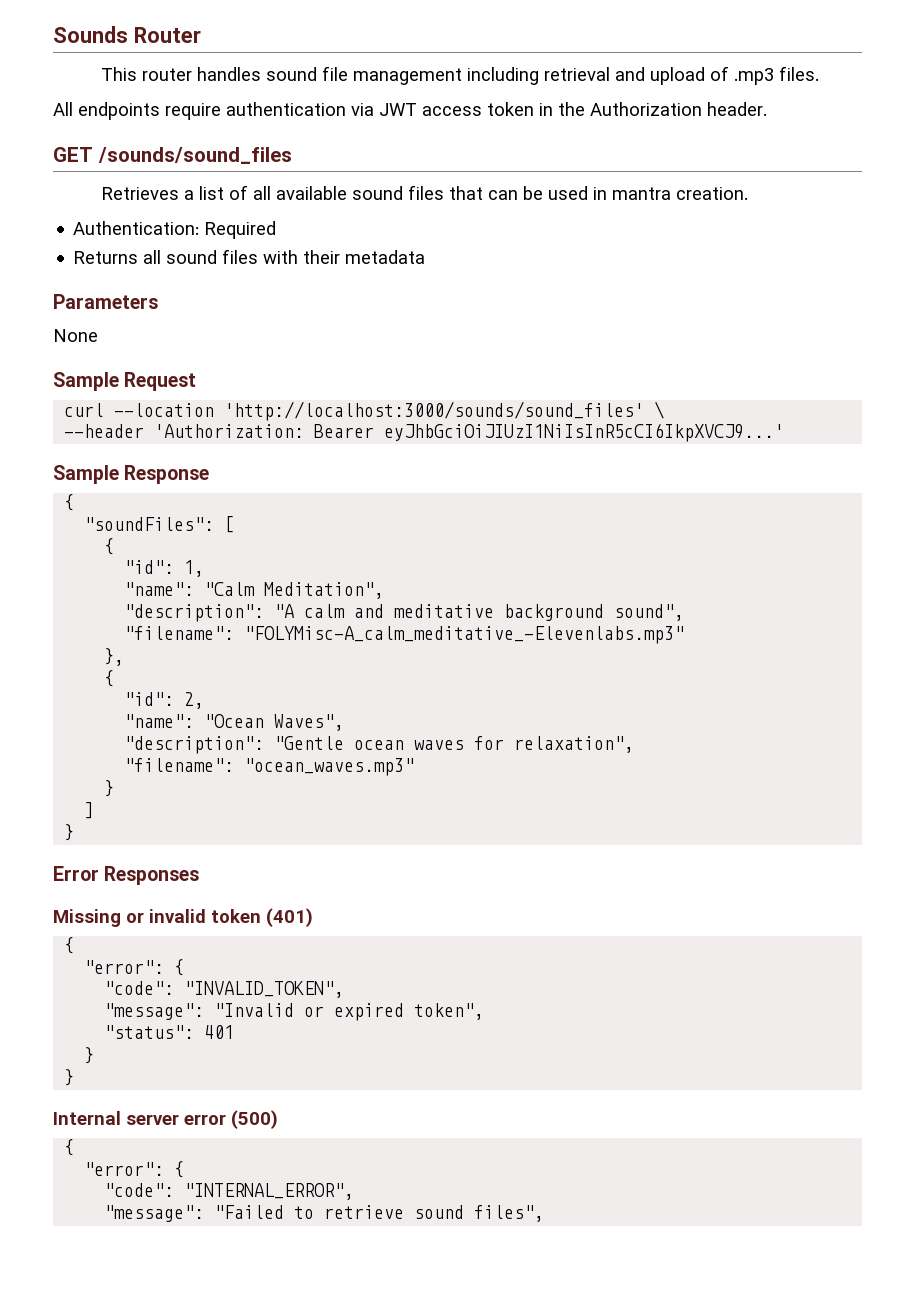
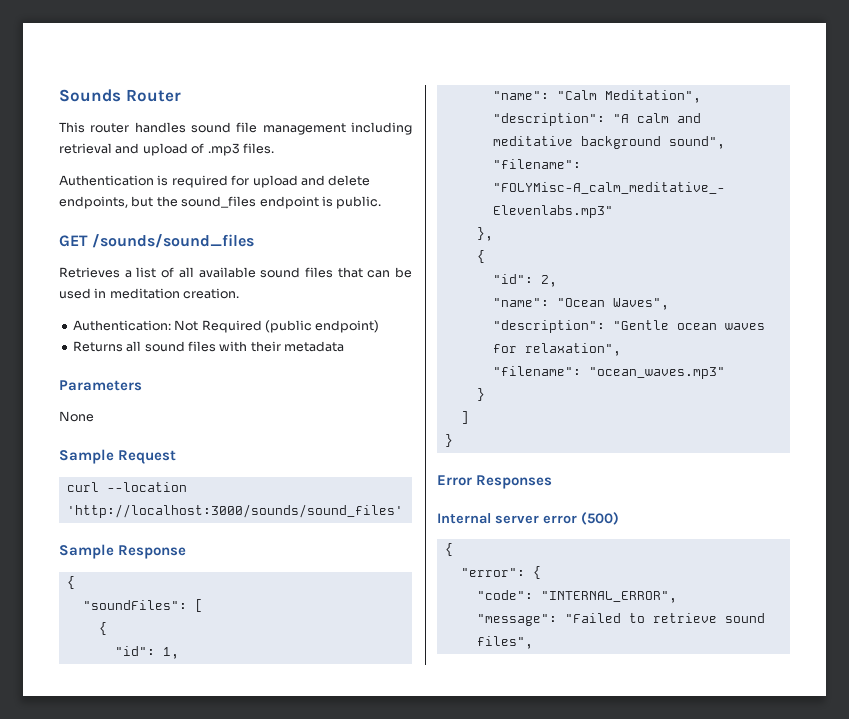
- All endpoints require authentication via JWT access token in the Authorization header.
+ Authentication is required for upload and delete endpoints, but the sound_files endpoint is public.
- Retrieves a list of all available sound files that can be used in mantra creation.
+ Retrieves a list of all available sound files that can be used in meditation creation.
- Authentication: Required
+ Authentication: Not Required (public endpoint)
- curl --location 'http://localhost:3000/sounds/sound_files' \
- --header 'Authorization: Bearer eyJhbGciOiJIUzI1NiIsInR5cCI6IkpXVCJ9...'
+ curl --location 'http://localhost:3000/sounds/sound_files'
- Missing or invalid token (401)
- {
- "error": {
- "code": "INVALID_TOKEN",
- "message": "Invalid or expired token",
- "status": 401
- }
- }

